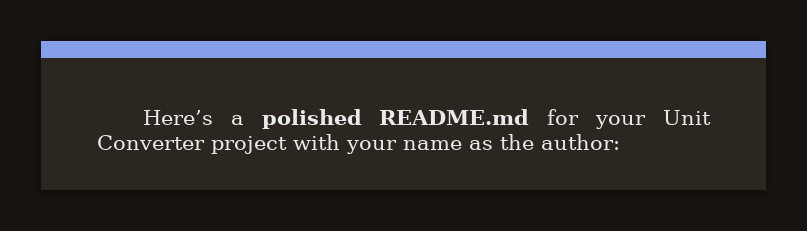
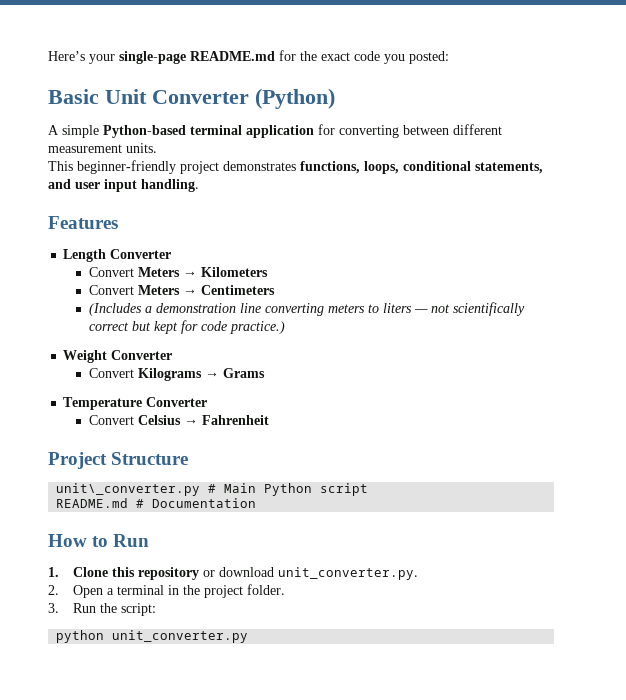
- Here’s a polished README.md for your Unit Converter project with your name as the author:
+ Here’s your single-page README.md for the exact code you posted:
+ Basic Unit Converter (Python)
+ A simple Python-based terminal application for converting between different measurement units.
+ This beginner-friendly project demonstrates functions, loops, conditional statements, and user input handling.
+ Features
+ Length Converter
+ Convert Meters → Kilometers
+ Convert Meters → Centimeters
+ (Includes a demonstration line converting meters to liters — not scientifically correct but kept for code practice.)
+ Weight Converter
+ Convert Kilograms → Grams
+ Temperature Converter
+ Convert Celsius → Fahrenheit
+ Project Structure
+ unit\_converter.py # Main Python script
+ README.md # Documentation
+ How to Run
+ 1. Clone this repository or download unit_converter.py.
+ 2. Open a terminal in the project folder.
+ 3. Run the script:
+ python unit_converter.py

